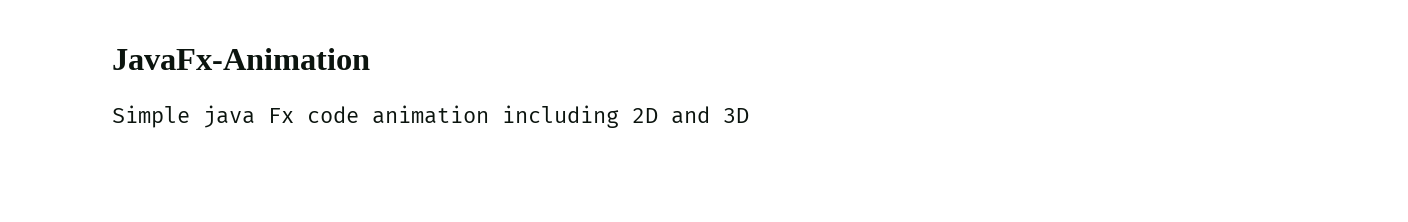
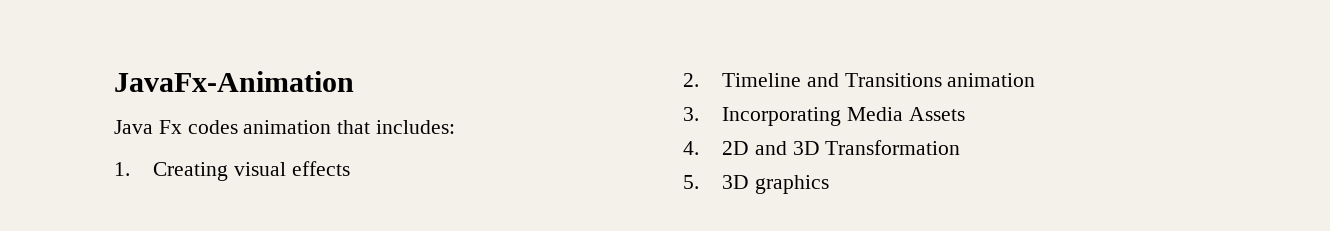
- Simple java Fx code animation including 2D and 3D
+ Java Fx codes animation that includes:
+ 1. Creating visual effects
+ 2. Timeline and Transitions animation
+ 3. Incorporating Media Assets
+ 4. 2D and 3D Transformation
+ 5. 3D graphics

